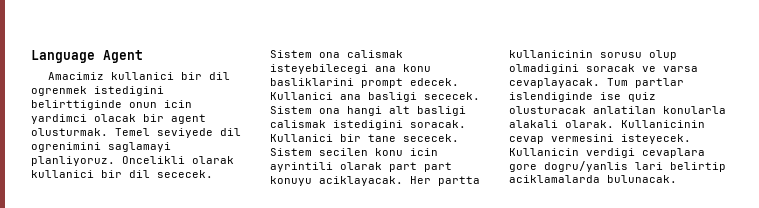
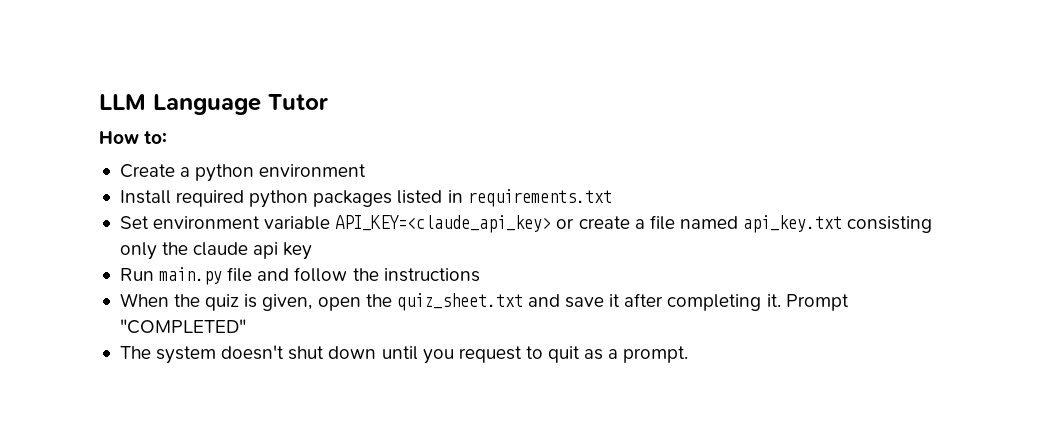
- Language Agent
- Amacimiz kullanici bir dil ogrenmek istedigini belirttiginde onun icin yardimci olacak bir agent olusturmak. Temel seviyede dil ogrenimini saglamayi planliyoruz. Oncelikli olarak kullanici bir dil sececek. Sistem ona calismak isteyebilecegi ana konu basliklarini prompt edecek. Kullanici ana basligi sececek. Sistem ona hangi alt basligi calismak istedigini soracak. Kullanici bir tane sececek. Sistem secilen konu icin ayrintili olarak part part konuyu aciklayacak. Her partta kullanicinin sorusu olup olmadigini soracak ve varsa cevaplayacak. Tum partlar islendiginde ise quiz olusturacak anlatilan konularla alakali olarak. Kullanicinin cevap vermesini isteyecek. Kullanicin verdigi cevaplara gore dogru/yanlis lari belirtip aciklamalarda bulunacak.
+ LLM Language Tutor
+ How to:
+ Create a python environment
+ Install required python packages listed in requirements.txt
+ Set environment variable API_KEY=<claude_api_key> or create a file named api_key.txt consisting only the claude api key
+ Run main.py file and follow the instructions
+ When the quiz is given, open the quiz_sheet.txt and save it after completing it. Prompt "COMPLETED"
+ The system doesn't shut down until you request to quit as a prompt.

